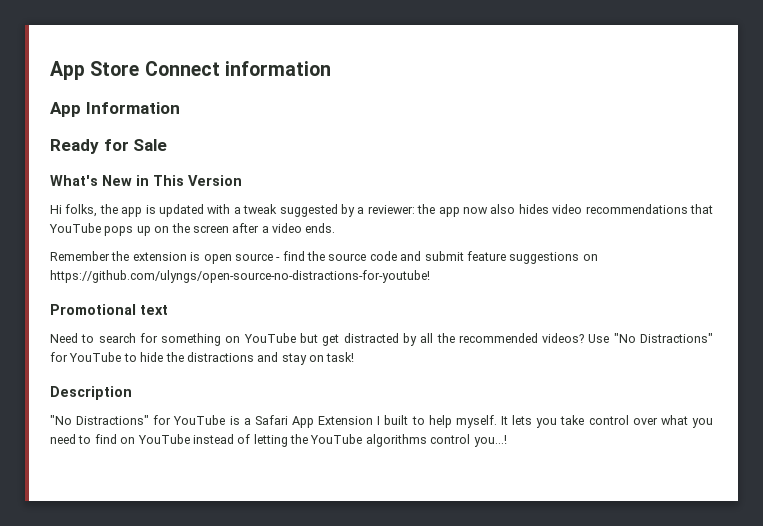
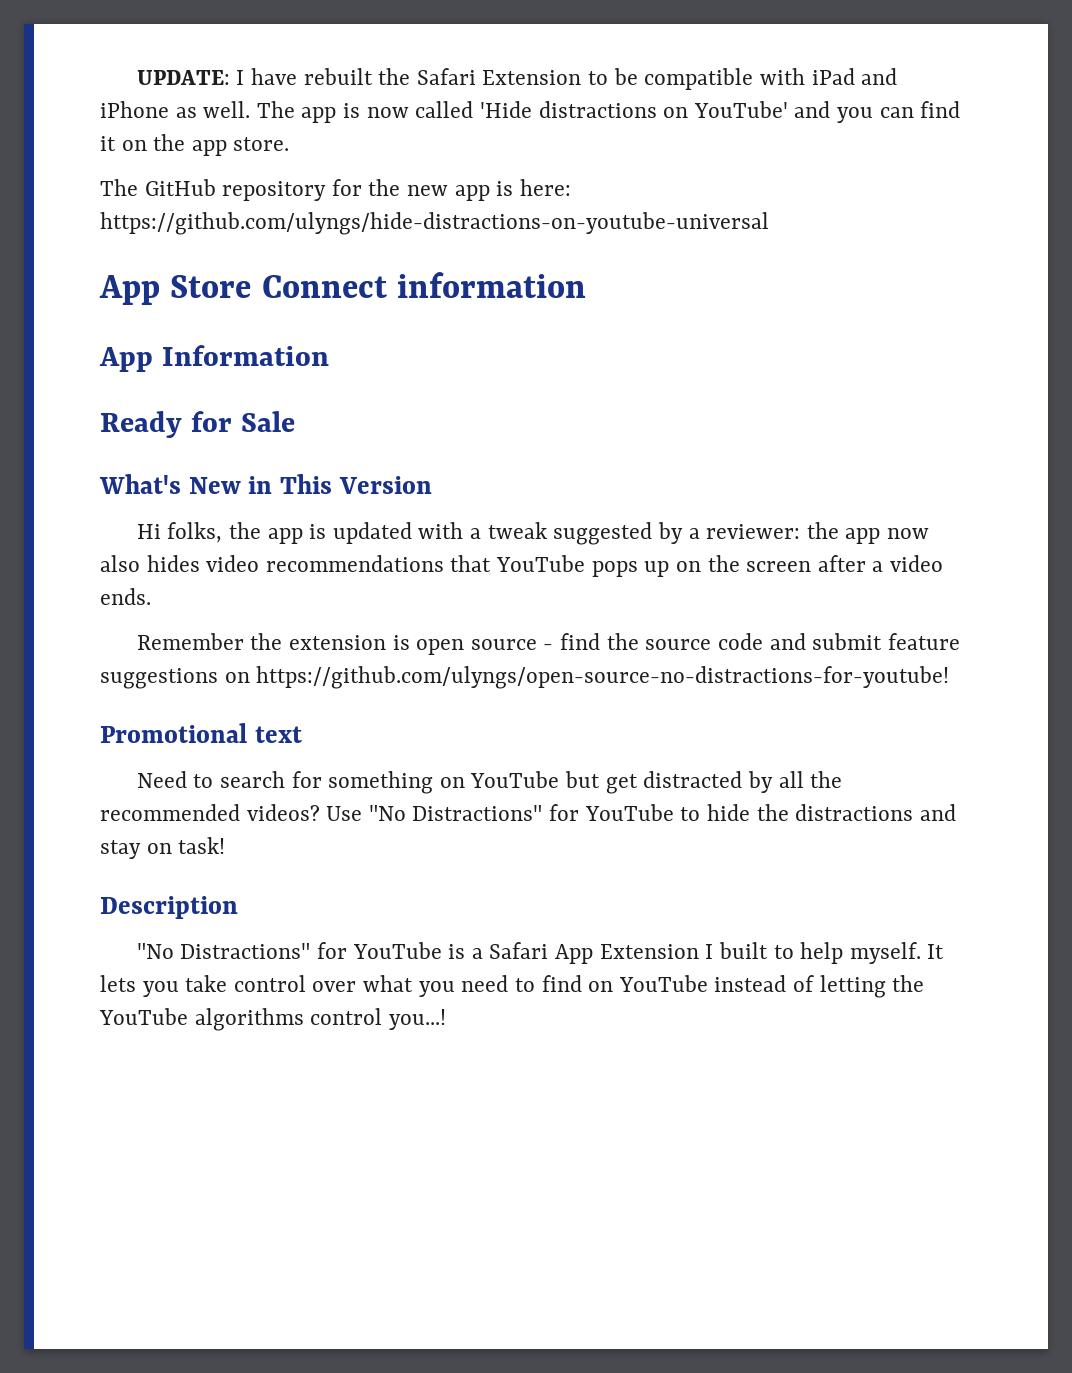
+ UPDATE: I have rebuilt the Safari Extension to be compatible with iPad and iPhone as well. The app is now called 'Hide distractions on YouTube' and you can find it on the app store.
+ The GitHub repository for the new app is here: https://github.com/ulyngs/hide-distractions-on-youtube-universal

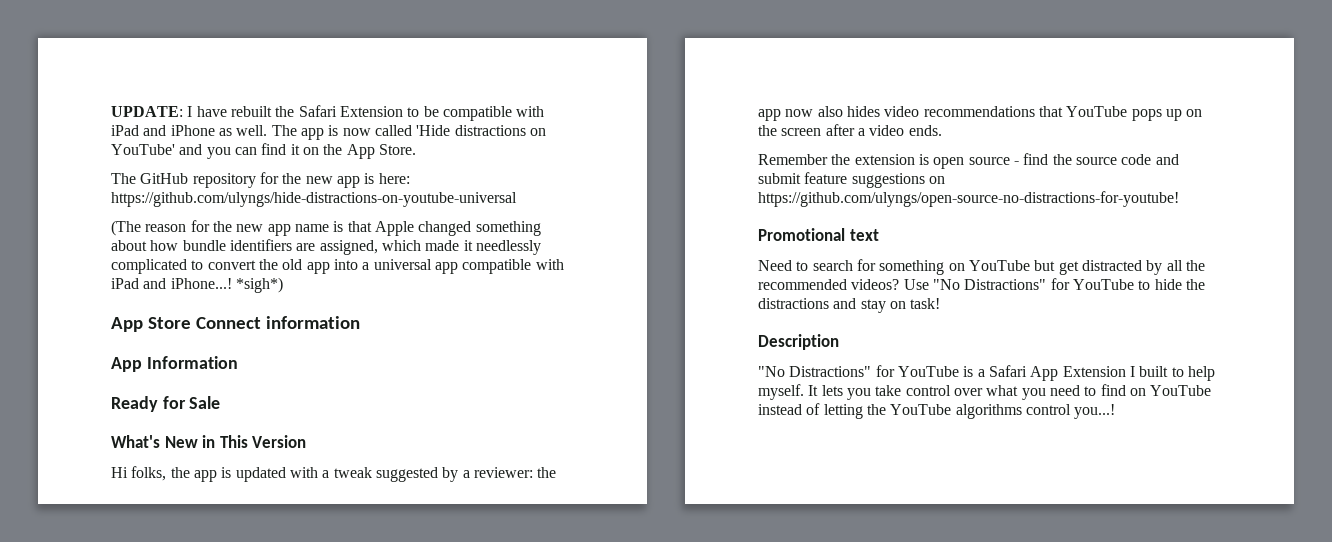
- The app is now called 'Hide distractions on YouTube' and you can find it on the app store.
+ The app is now called 'Hide distractions on YouTube' and you can find it on the App Store.
+ (The reason for the new app name is that Apple changed something about how bundle identifiers are assigned, which made it needlessly complicated to convert the old app into a universal app compatible with iPad and iPhone...! *sigh*)

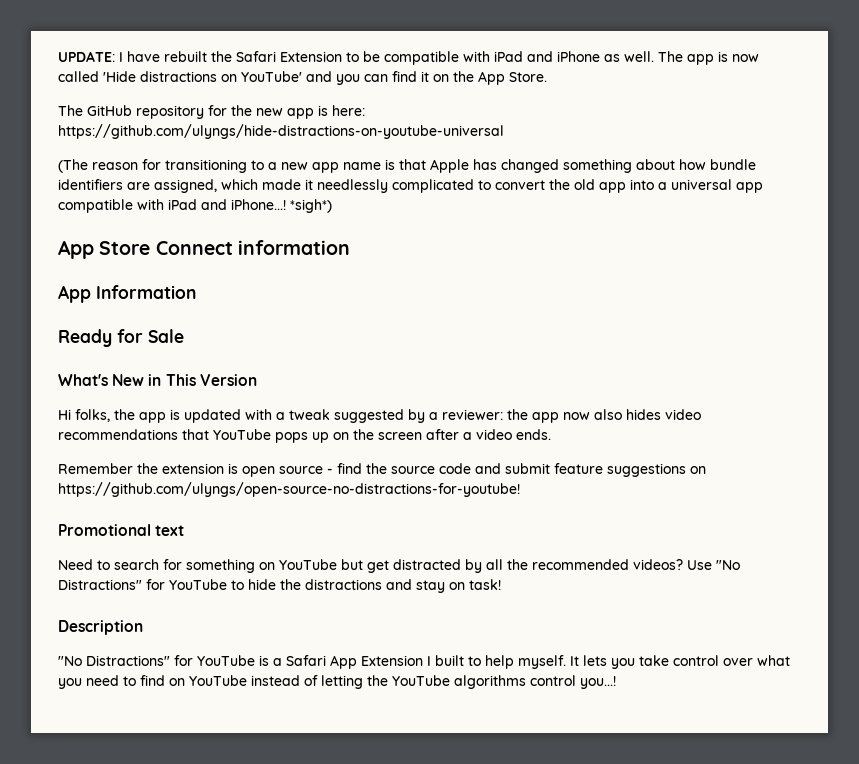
- (The reason for the new app name is that Apple changed something about how bundle identifiers are assigned, which made it needlessly complicated to convert the old app into a universal app compatible with iPad and iPhone...!
+ (The reason for transitioning to a new app name is that Apple has changed something about how bundle identifiers are assigned, which made it needlessly complicated to convert the old app into a universal app compatible with iPad and iPhone...!

